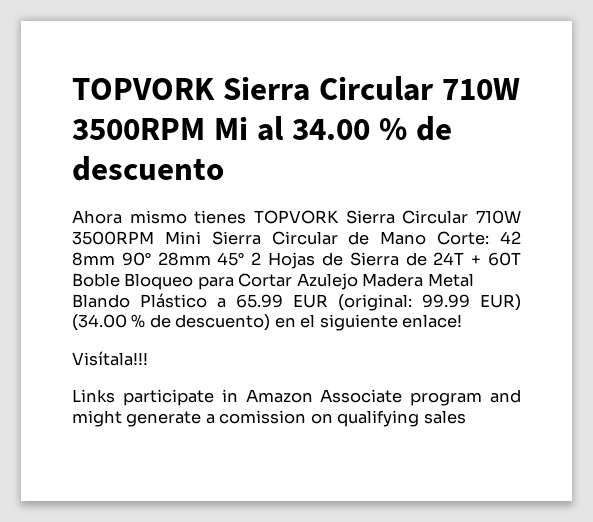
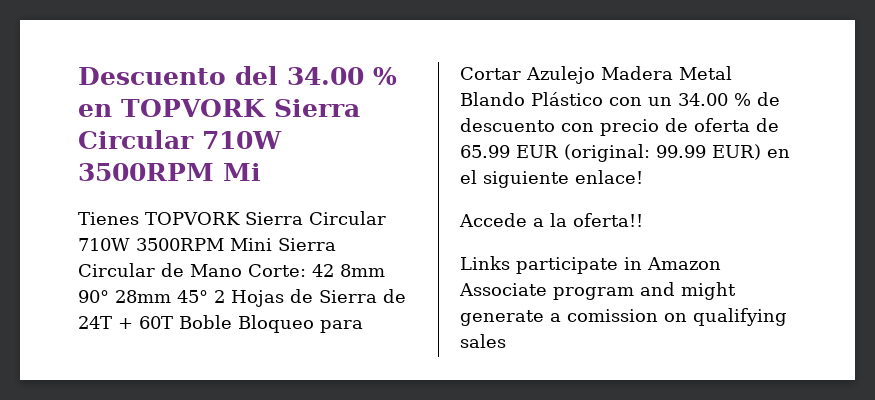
- TOPVORK Sierra Circular 710W 3500RPM Mi al 34.00 % de descuento
- Ahora mismo tienes TOPVORK Sierra Circular 710W 3500RPM Mini Sierra Circular de Mano Corte: 42 8mm 90° 28mm 45° 2 Hojas de Sierra de 24T + 60T Boble Bloqueo para Cortar Azulejo Madera Metal Blando Plástico a 65.99 EUR (original: 99.99 EUR) (34.00 % de descuento) en el siguiente enlace!
+ Descuento del 34.00 % en TOPVORK Sierra Circular 710W 3500RPM Mi
+ Tienes TOPVORK Sierra Circular 710W 3500RPM Mini Sierra Circular de Mano Corte: 42 8mm 90° 28mm 45° 2 Hojas de Sierra de 24T + 60T Boble Bloqueo para Cortar Azulejo Madera Metal Blando Plástico con un 34.00 % de descuento con precio de oferta de 65.99 EUR (original: 99.99 EUR) en el siguiente enlace!
- Visítala!!!
+ Accede a la oferta!!

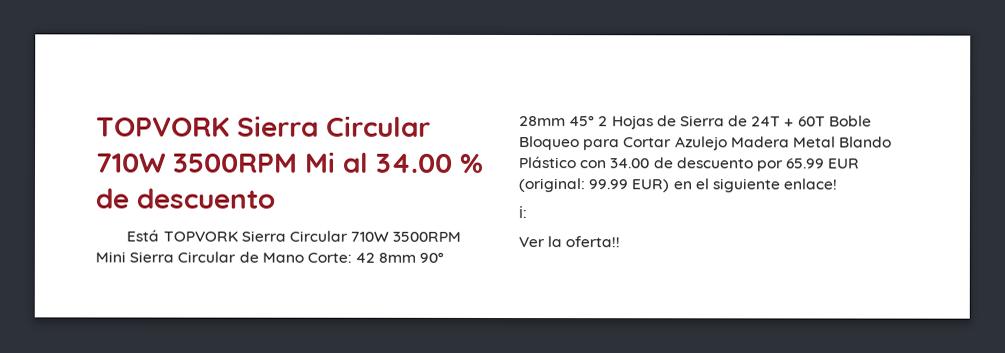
- Descuento del 34.00 % en TOPVORK Sierra Circular 710W 3500RPM Mi
- Tienes TOPVORK Sierra Circular 710W 3500RPM Mini Sierra Circular de Mano Corte: 42 8mm 90° 28mm 45° 2 Hojas de Sierra de 24T + 60T Boble Bloqueo para Cortar Azulejo Madera Metal Blando Plástico con un 34.00 % de descuento con precio de oferta de 65.99 EUR (original: 99.99 EUR) en el siguiente enlace!
+ TOPVORK Sierra Circular 710W 3500RPM Mi al 34.00 % de descuento
+ Está TOPVORK Sierra Circular 710W 3500RPM Mini Sierra Circular de Mano Corte: 42 8mm 90° 28mm 45° 2 Hojas de Sierra de 24T + 60T Boble Bloqueo para Cortar Azulejo Madera Metal Blando Plástico con 34.00 de descuento por 65.99 EUR (original: 99.99 EUR) en el siguiente enlace!
- Accede a la oferta!!
+ ℹ:
+ Ver la oferta!!
- Links participate in Amazon Associate program and might generate a comission on qualifying sales

